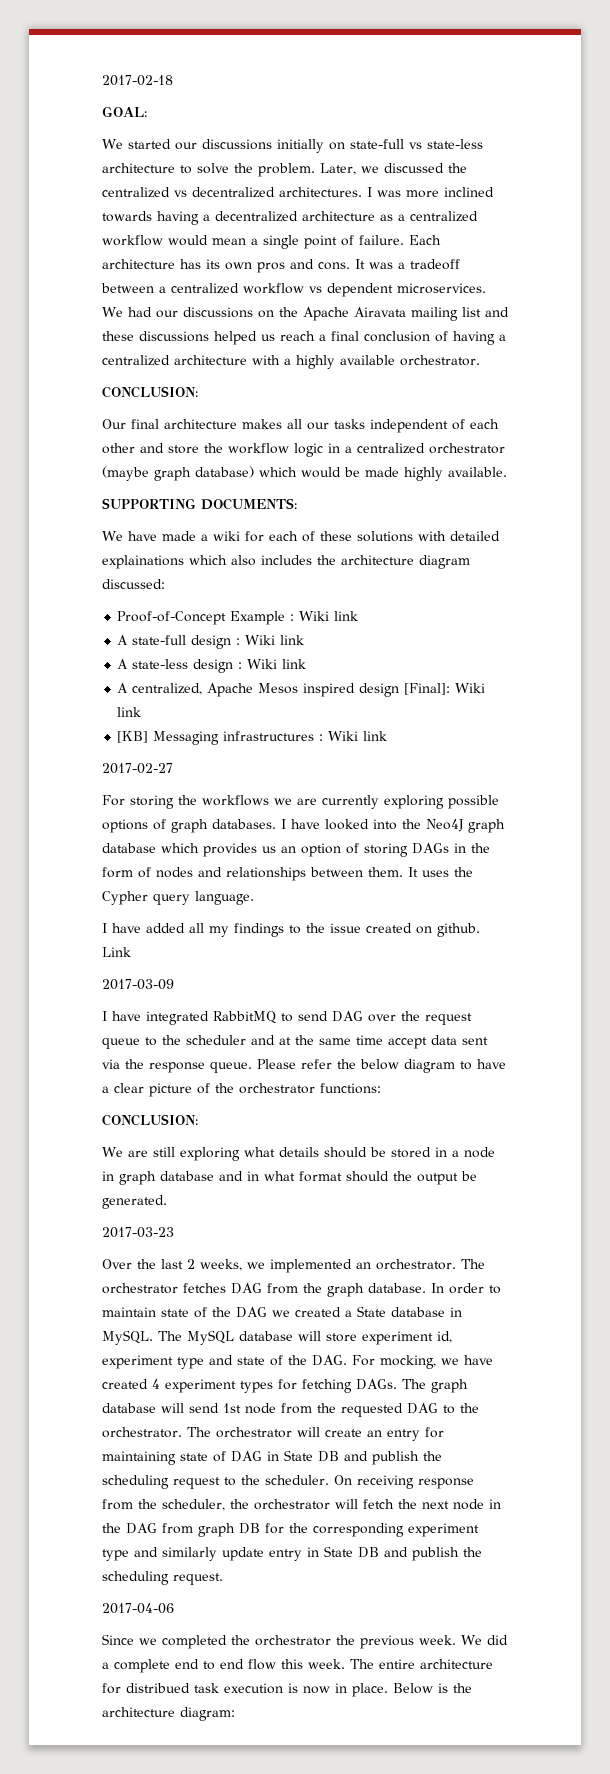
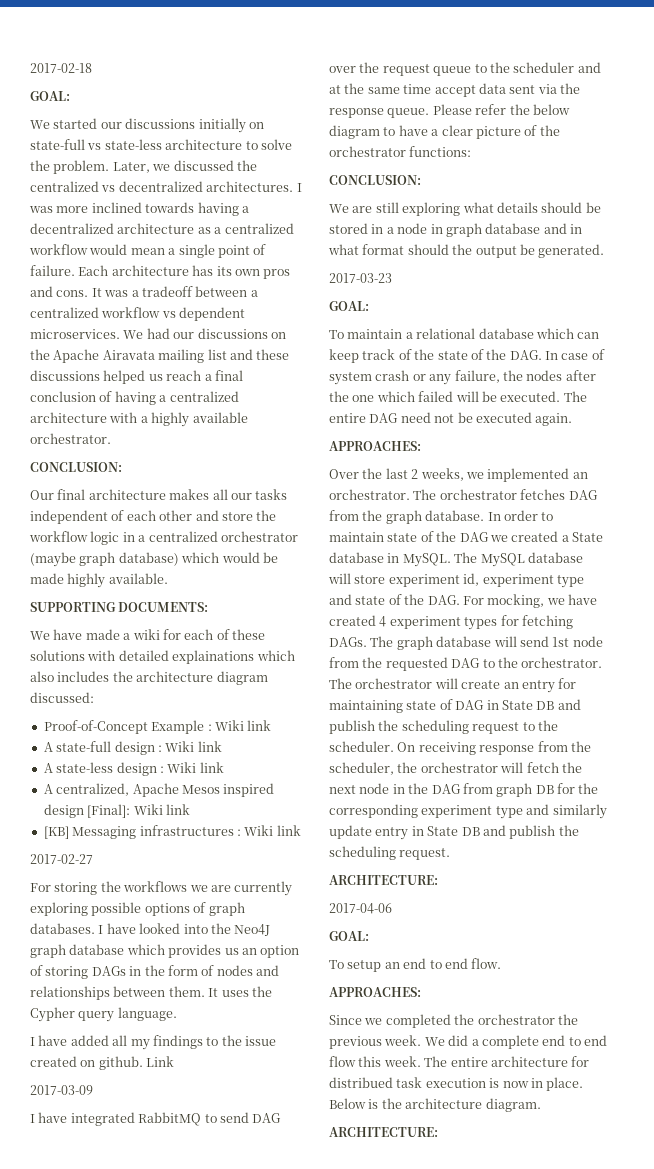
  2017-03-23
+ GOAL:
+ To maintain a relational database which can keep track of the state of the DAG. In case of system crash or any failure, the nodes after the one which failed will be executed. The entire DAG need not be executed again.
+ APPROACHES:
  On receiving response from the scheduler, the orchestrator will fetch the next node in the DAG from graph DB for the corresponding experiment type and similarly update entry in State DB and publish the scheduling request.
+ ARCHITECTURE:
  2017-04-06
+ GOAL:
+ To setup an end to end flow.
+ APPROACHES:
- Below is the architecture diagram:
+ Below is the architecture diagram.
+ ARCHITECTURE:

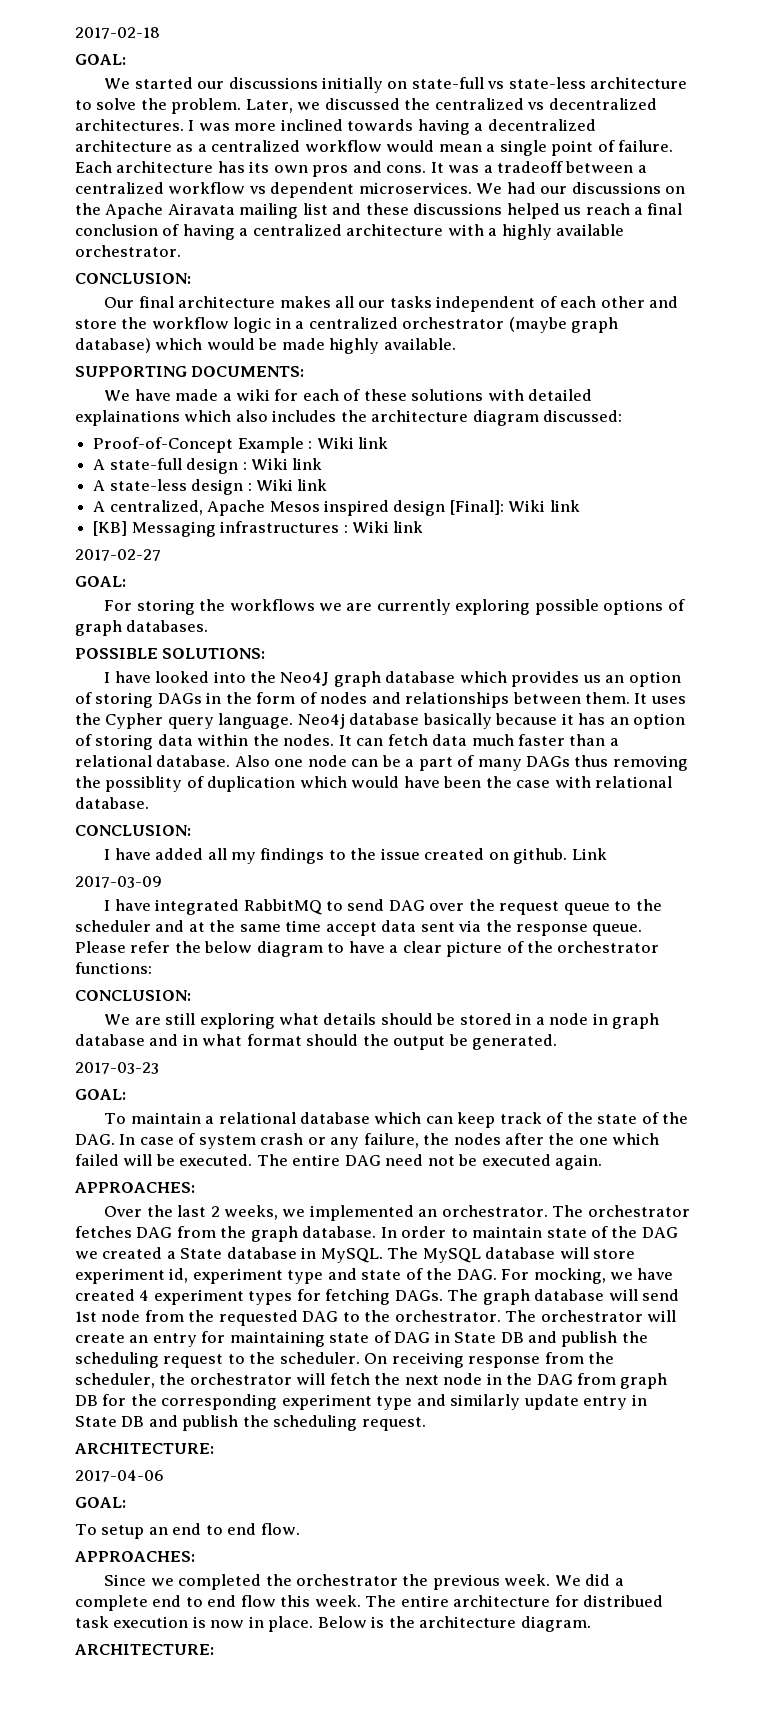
  2017-02-27
+ GOAL:
- For storing the workflows we are currently exploring possible options of graph databases. I have looked into the Neo4J graph database which provides us an option of storing DAGs in the form of nodes and relationships between them.
+ For storing the workflows we are currently exploring possible options of graph databases.
+ POSSIBLE SOLUTIONS:
+ I have looked into the Neo4J graph database which provides us an option of storing DAGs in the form of nodes and relationships between them.
+ Neo4j database basically because it has an option of storing data within the nodes. It can fetch data much faster than a relational database. Also one node can be a part of many DAGs thus removing the possiblity of duplication which would have been the case with relational database.
+ CONCLUSION:

